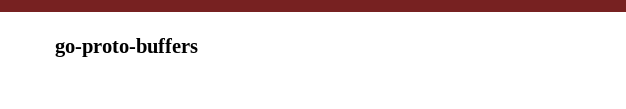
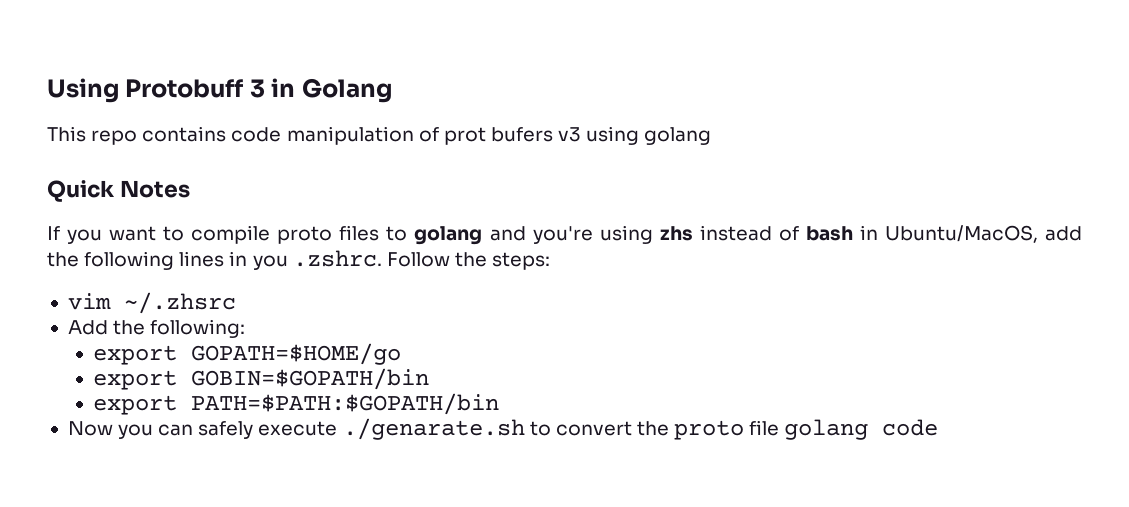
- go-proto-buffers
+ Using Protobuff 3 in Golang
+ This repo contains code manipulation of prot bufers v3 using golang
+ Quick Notes
+ If you want to compile proto files to golang and you're using zhs instead of bash in Ubuntu/MacOS, add the following lines in you .zshrc. Follow the steps:
+ vim ~/.zhsrc
+ Add the following:
+ export GOPATH=$HOME/go
+ export GOBIN=$GOPATH/bin
+ export PATH=$PATH:$GOPATH/bin
+ Now you can safely execute ./genarate.sh to convert the proto file golang code

